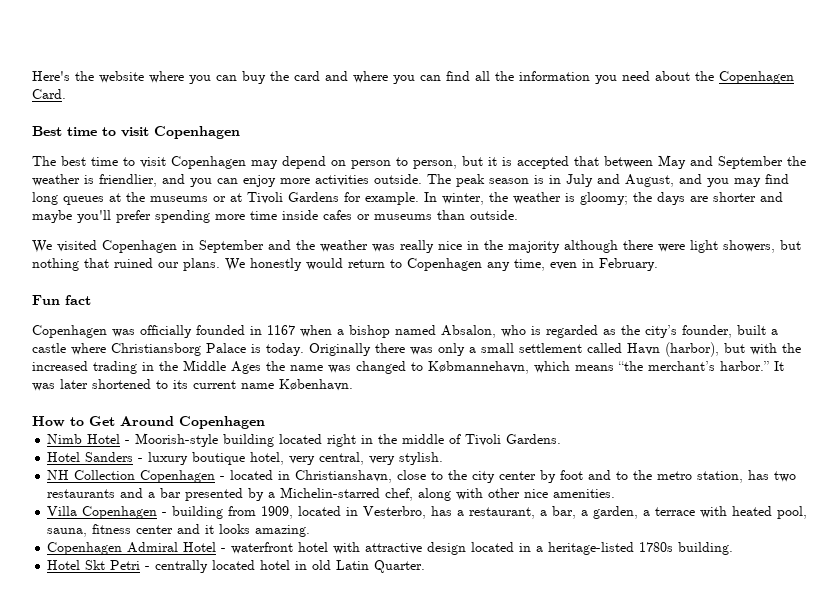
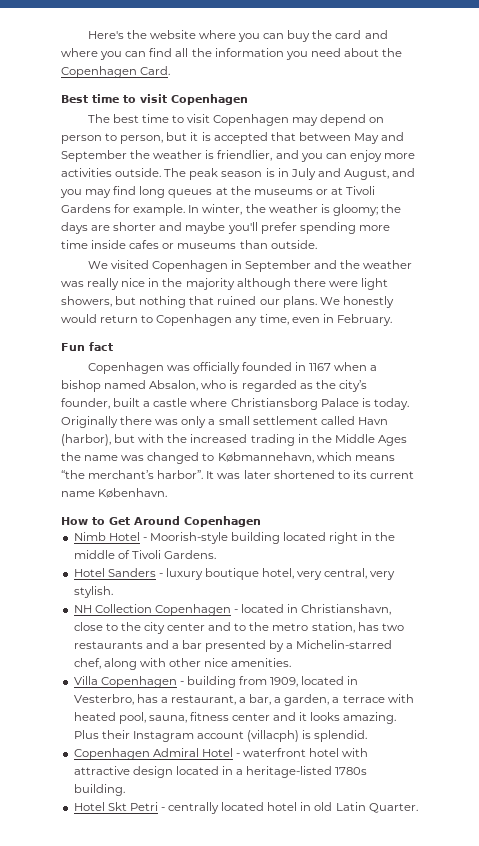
- Originally there was only a small settlement called Havn (harbor), but with the increased trading in the Middle Ages the name was changed to Købmannehavn, which means “the merchant’s harbor.”
+ Originally there was only a small settlement called Havn (harbor), but with the increased trading in the Middle Ages the name was changed to Købmannehavn, which means “the merchant’s harbor”.
- NH Collection Copenhagen - located in Christianshavn, close to the city center by foot and to the metro station, has two restaurants and a bar presented by a Michelin-starred chef, along with other nice amenities.
+ NH Collection Copenhagen - located in Christianshavn, close to the city center and to the metro station, has two restaurants and a bar presented by a Michelin-starred chef, along with other nice amenities.
+ Plus their Instagram account (villacph) is splendid.

